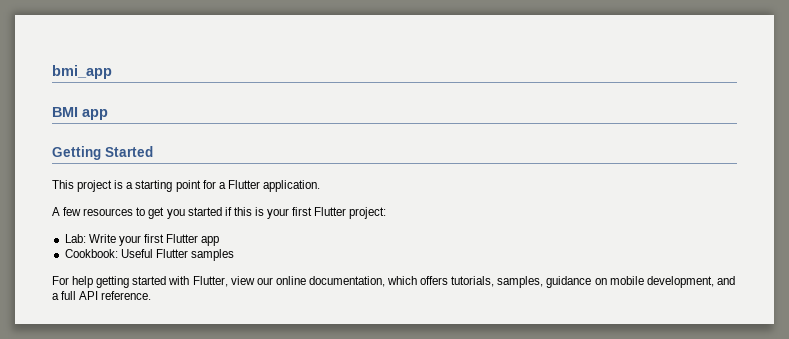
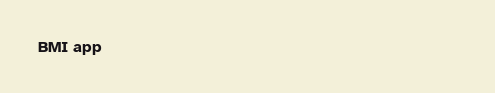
- bmi_app
- Getting Started
- This project is a starting point for a Flutter application.
- A few resources to get you started if this is your first Flutter project:
- Lab: Write your first Flutter app
- Cookbook: Useful Flutter samples
- For help getting started with Flutter, view our online documentation, which offers tutorials, samples, guidance on mobile development, and a full API reference.

